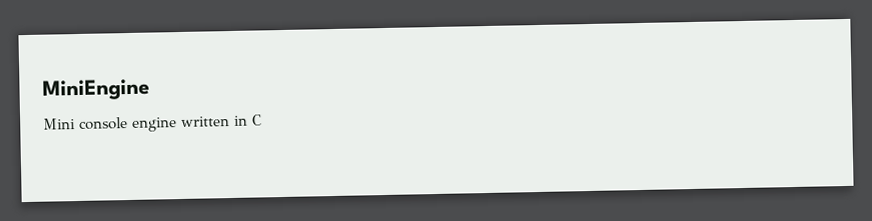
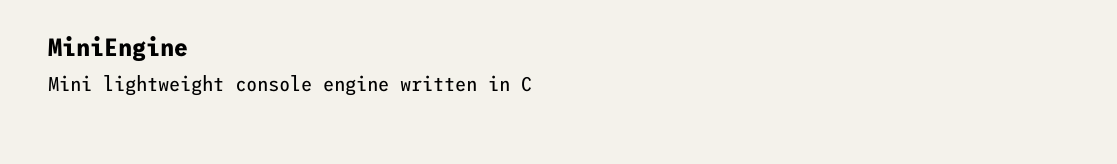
- Mini console engine written in C
+ Mini lightweight console engine written in C

